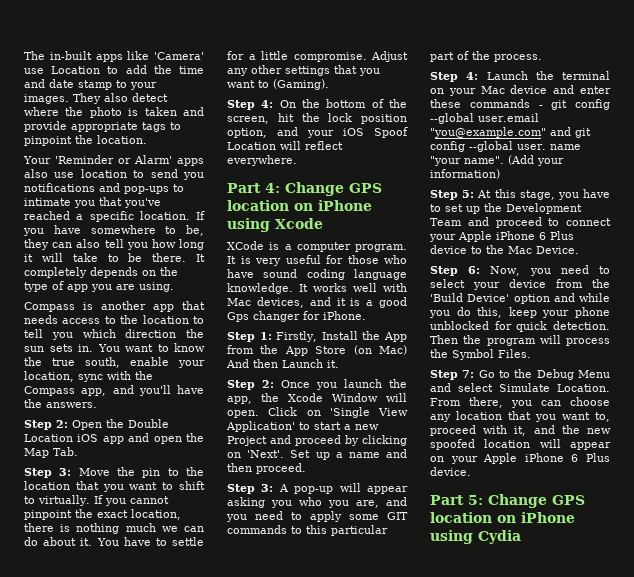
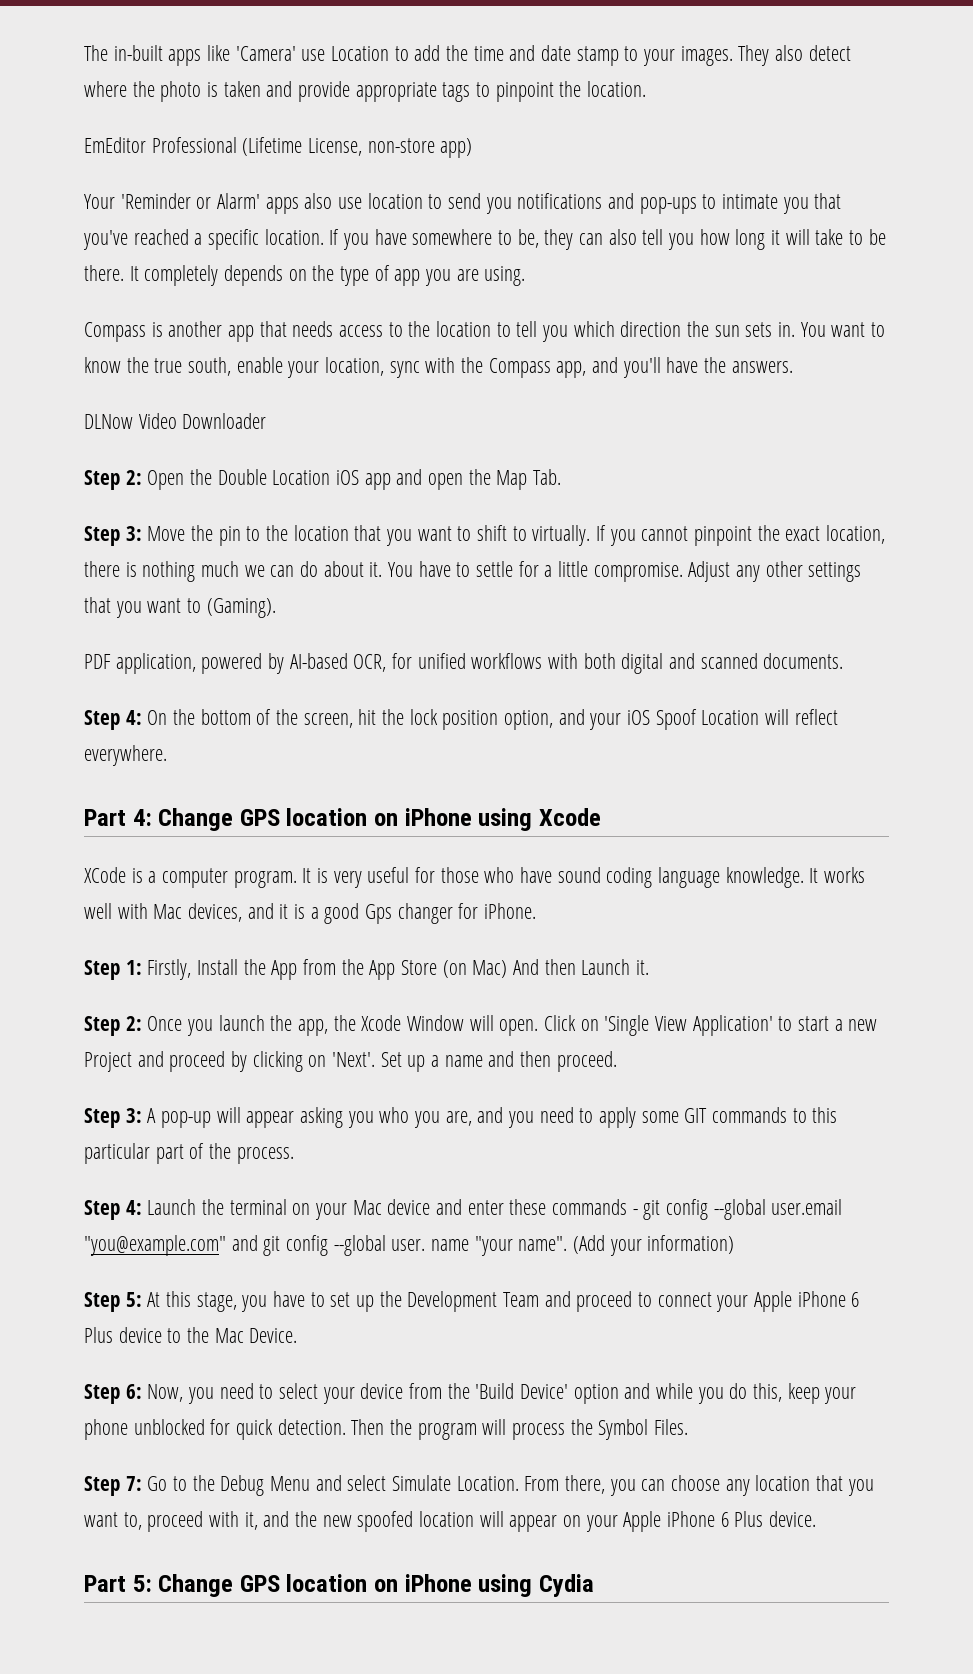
+ EmEditor Professional (Lifetime License, non-store app)
+ DLNow Video Downloader
+ PDF application, powered by AI-based OCR, for unified workflows with both digital and scanned documents.

